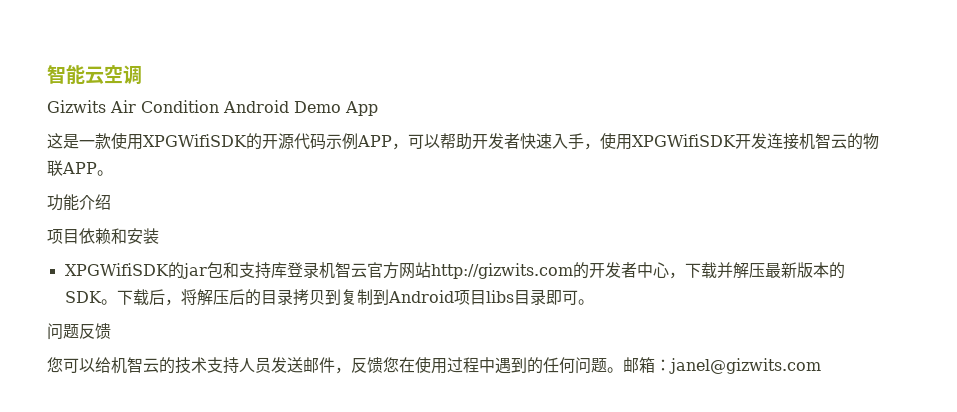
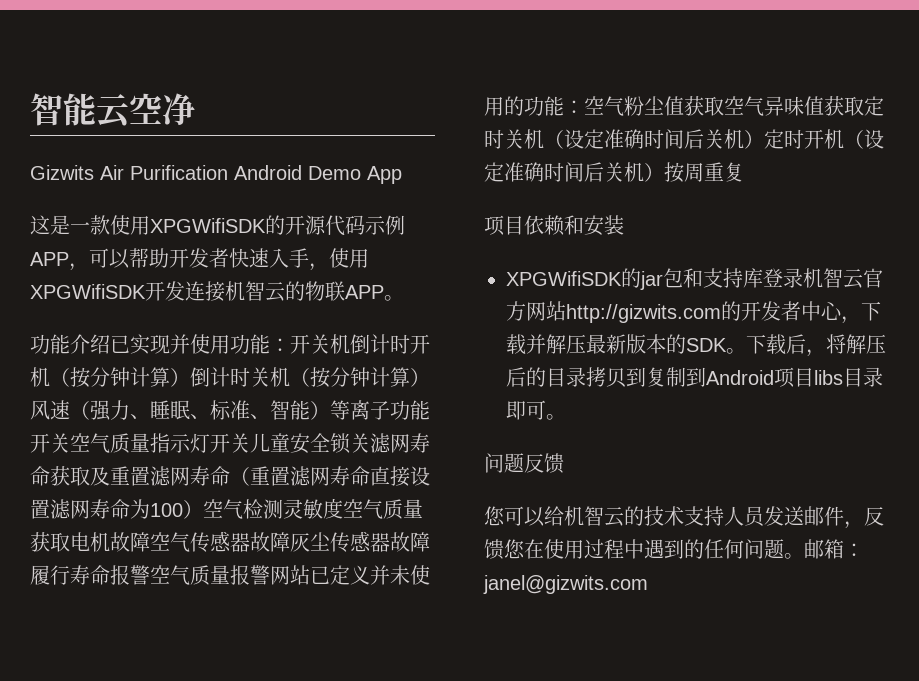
- 智能云空调
+ 智能云空净
- Gizwits Air Condition Android Demo App
+ Gizwits Air Purification Android Demo App
- 功能介绍
+ 功能介绍已实现并使用功能：开关机倒计时开机（按分钟计算）倒计时关机（按分钟计算）风速（强力、睡眠、标准、智能）等离子功能开关空气质量指示灯开关儿童安全锁关滤网寿命获取及重置滤网寿命（重置滤网寿命直接设置滤网寿命为100）空气检测灵敏度空气质量获取电机故障空气传感器故障灰尘传感器故障履行寿命报警空气质量报警网站已定义并未使用的功能：空气粉尘值获取空气异味值获取定时关机（设定准确时间后关机）定时开机（设定准确时间后关机）按周重复

